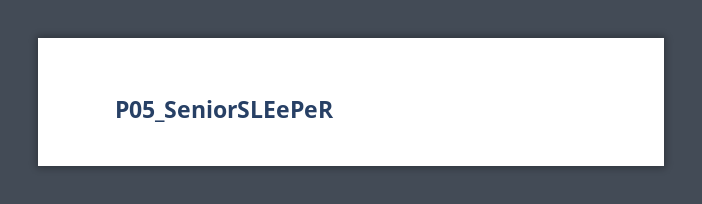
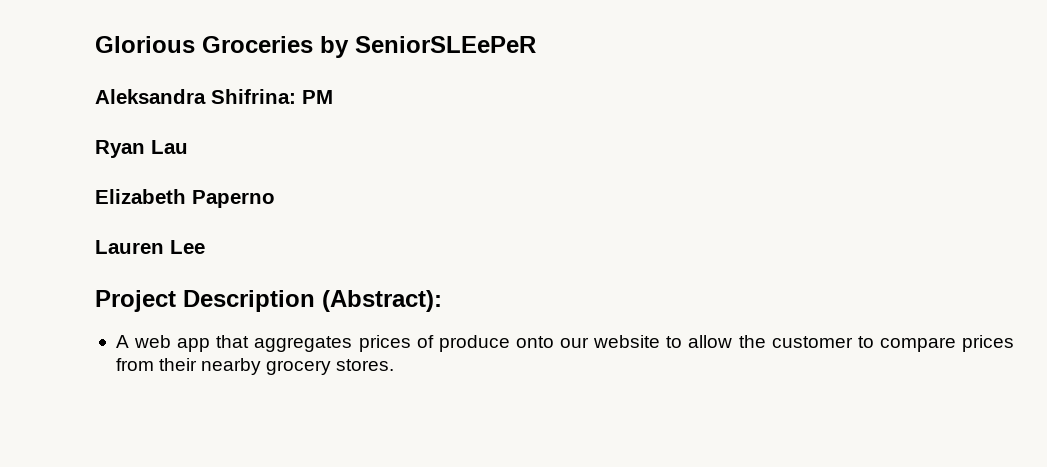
- P05_SeniorSLEePeR
+ Glorious Groceries by SeniorSLEePeR
+ Aleksandra Shifrina: PM
+ Ryan Lau
+ Elizabeth Paperno
+ Lauren Lee
+ Project Description (Abstract):
+ A web app that aggregates prices of produce onto our website to allow the customer to compare prices from their nearby grocery stores.

